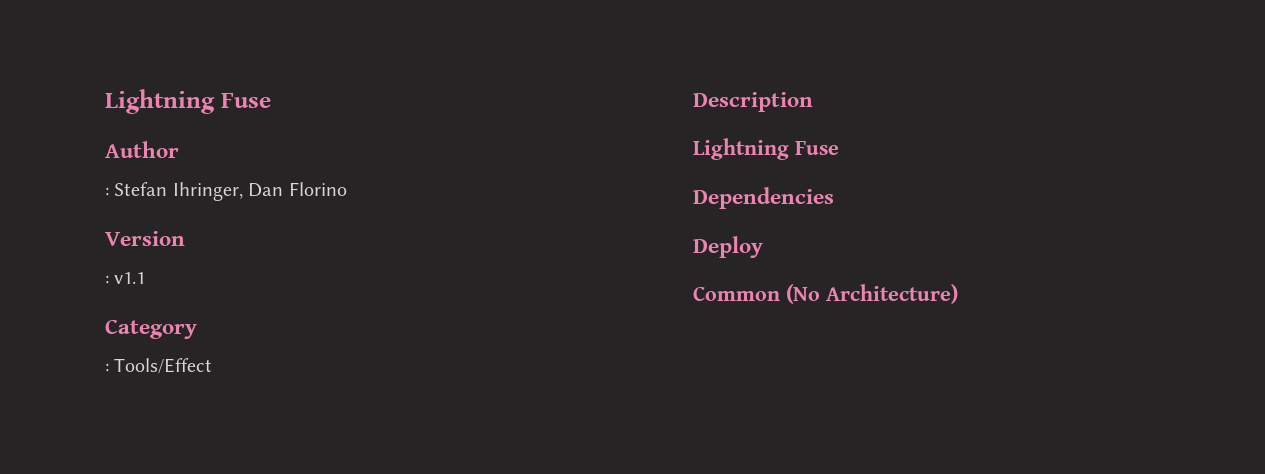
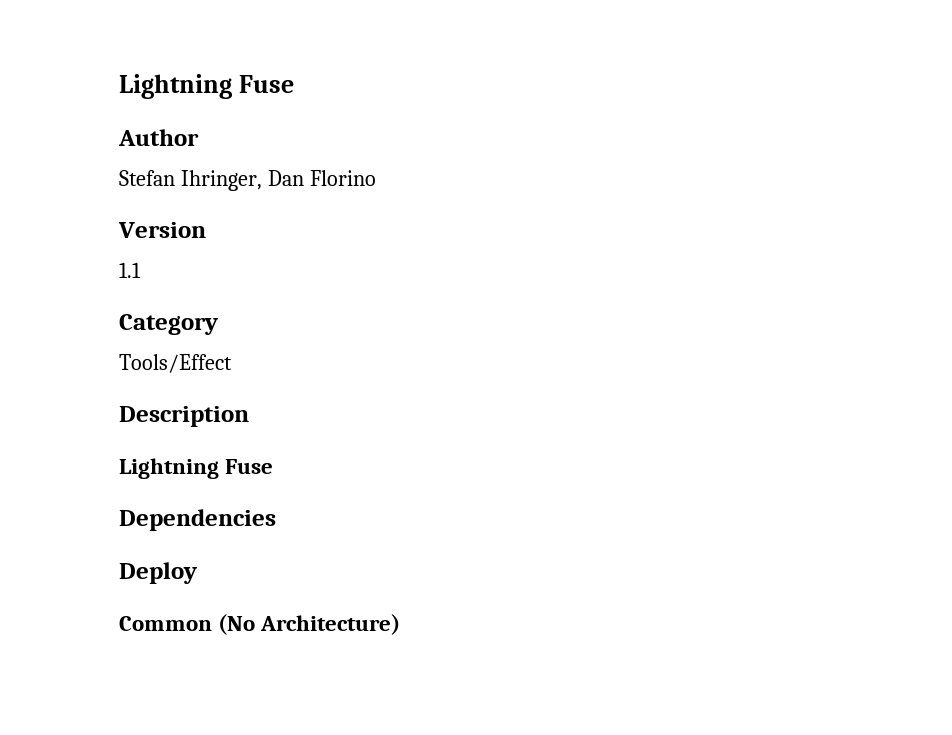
- : Stefan Ihringer, Dan Florino
+ Stefan Ihringer, Dan Florino
- : v1.1
+ 1.1
- : Tools/Effect
+ Tools/Effect

